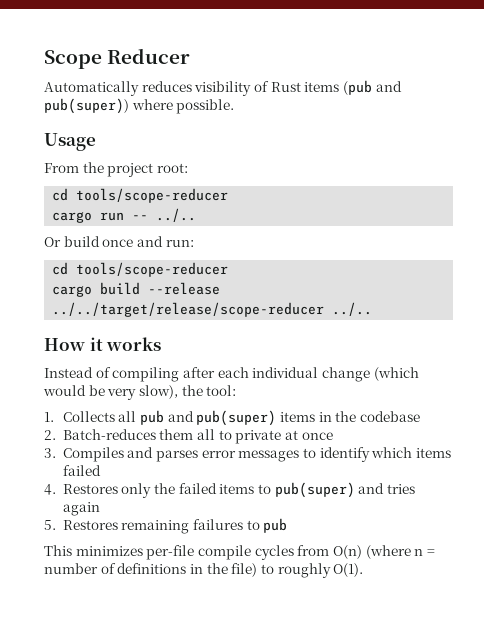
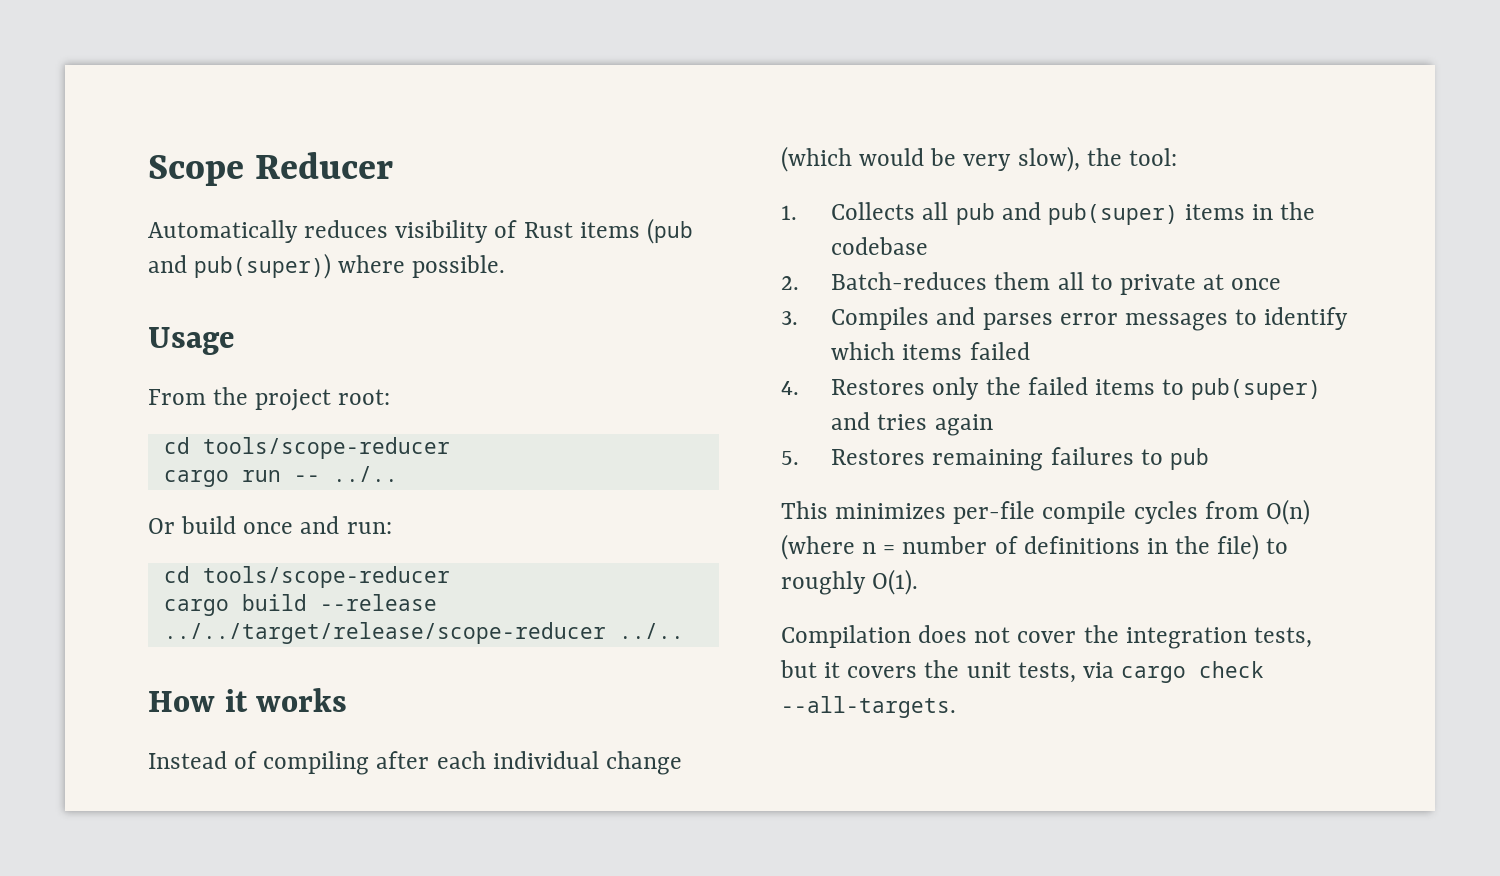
+ Compilation does not cover the integration tests, but it covers the unit tests, via cargo check --all-targets.

